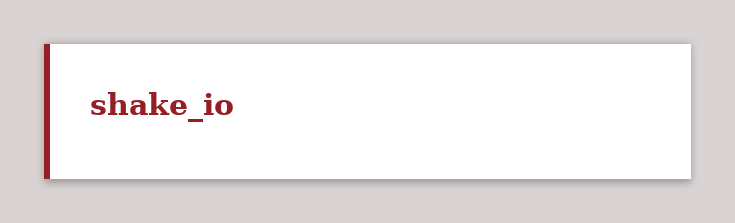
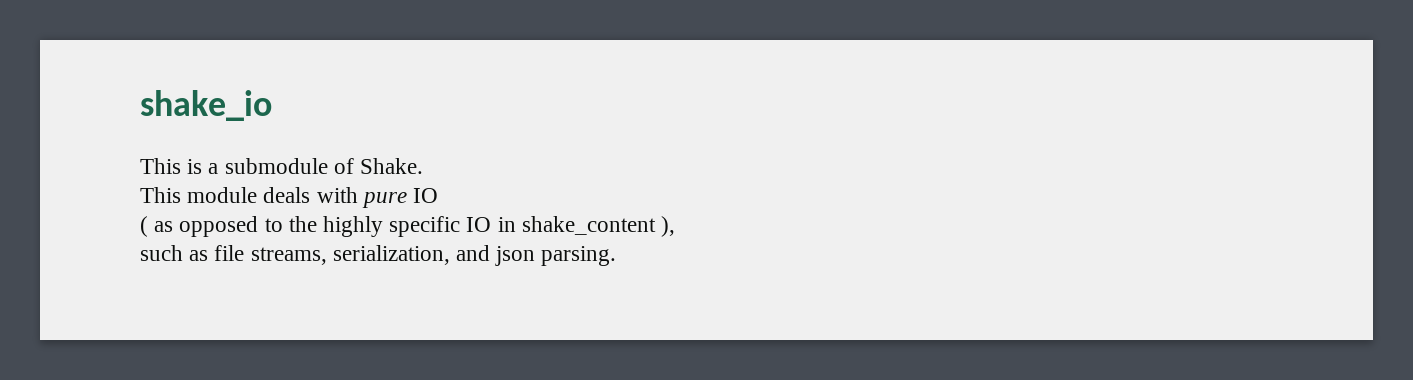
+ This is a submodule of Shake.
+ This module deals with pure IO
+ ( as opposed to the highly specific IO in shake_content ),
+ such as file streams, serialization, and json parsing.

